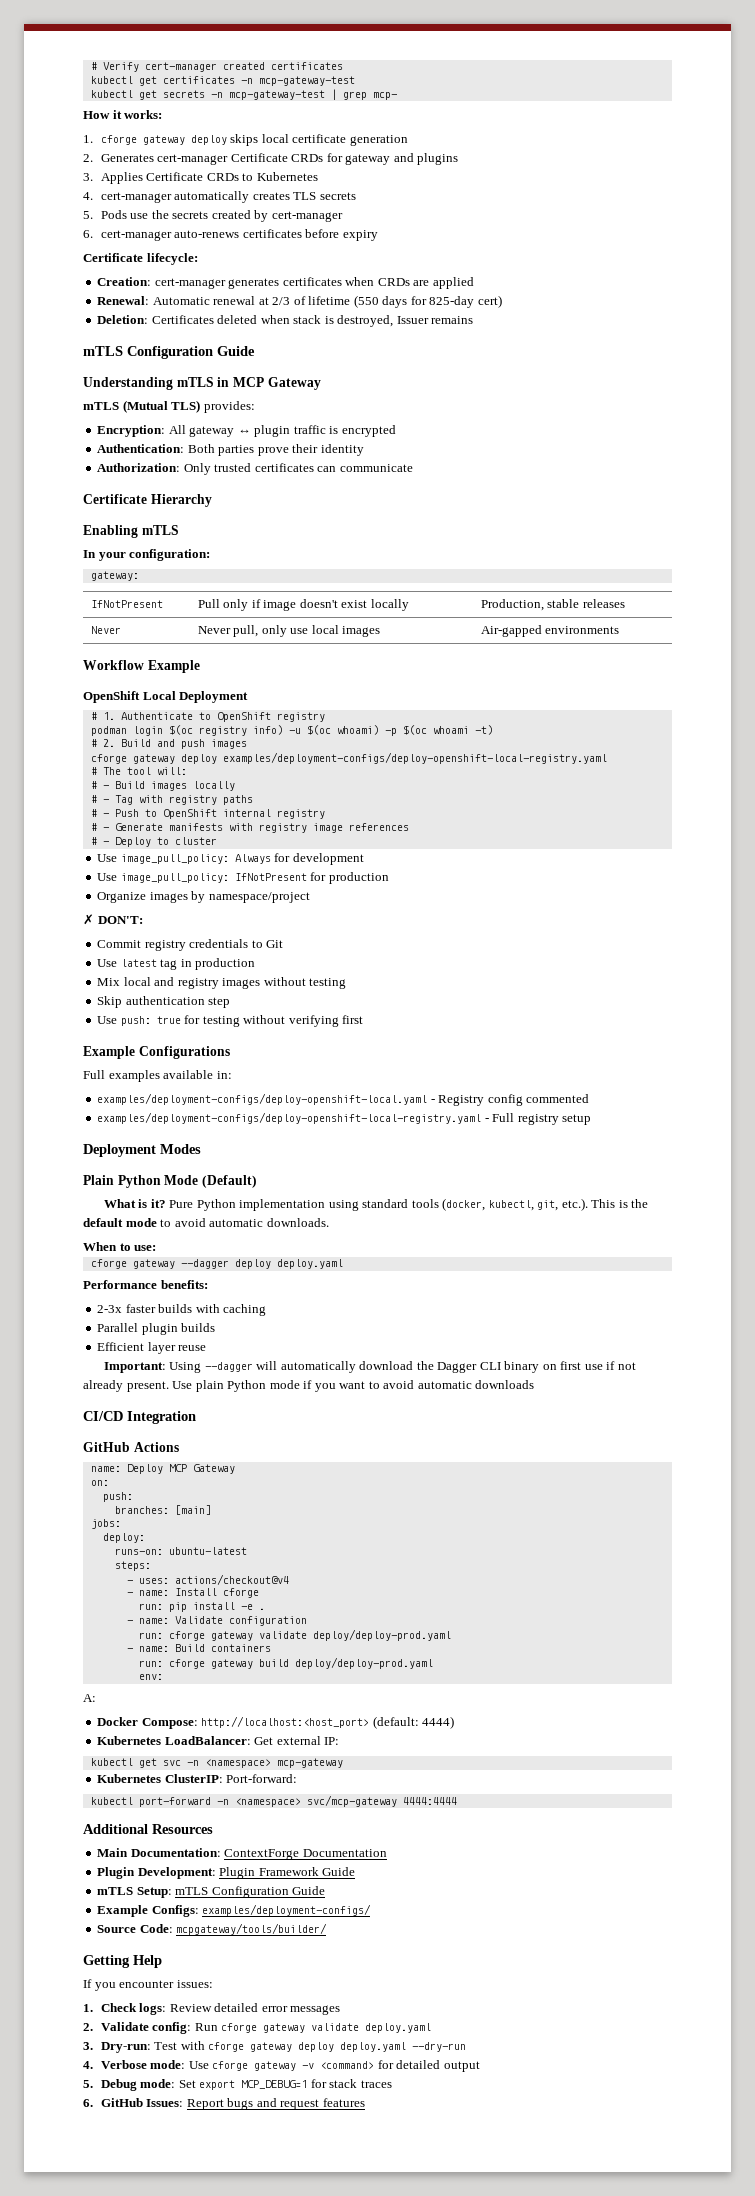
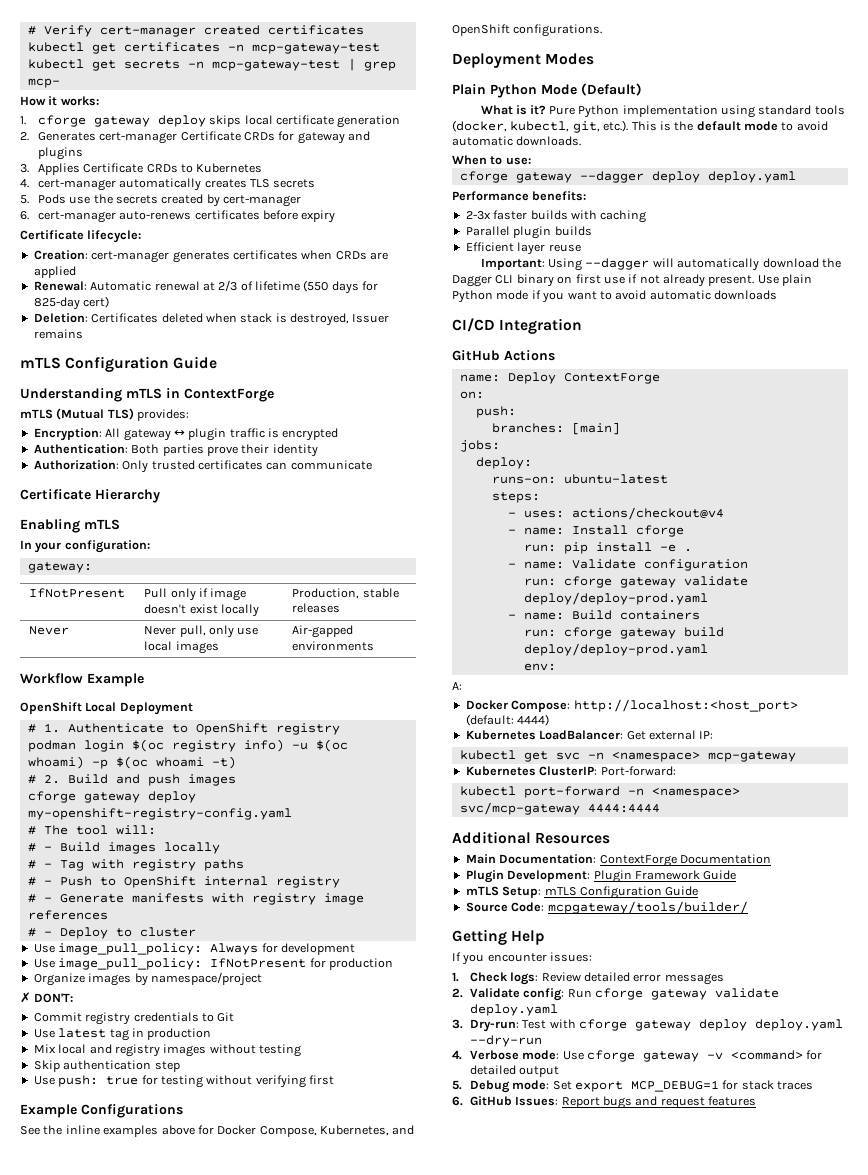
- Understanding mTLS in MCP Gateway
+ Understanding mTLS in ContextForge
- cforge gateway deploy examples/deployment-configs/deploy-openshift-local-registry.yaml
+ cforge gateway deploy my-openshift-registry-config.yaml
- Full examples available in:
- examples/deployment-configs/deploy-openshift-local.yaml - Registry config commented
- examples/deployment-configs/deploy-openshift-local-registry.yaml - Full registry setup
+ See the inline examples above for Docker Compose, Kubernetes, and OpenShift configurations.
- name: Deploy MCP Gateway
+ name: Deploy ContextForge
- Example Configs: examples/deployment-configs/

